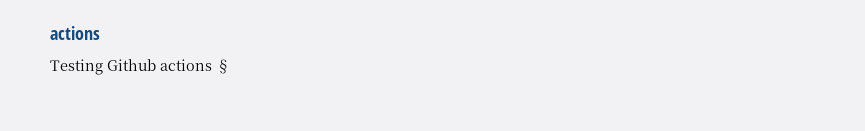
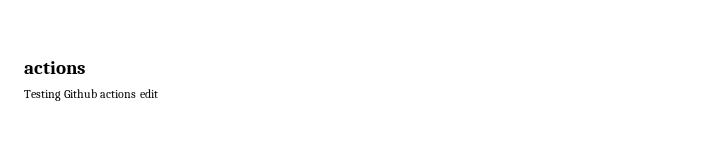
- Testing Github actions §
+ Testing Github actions edit

